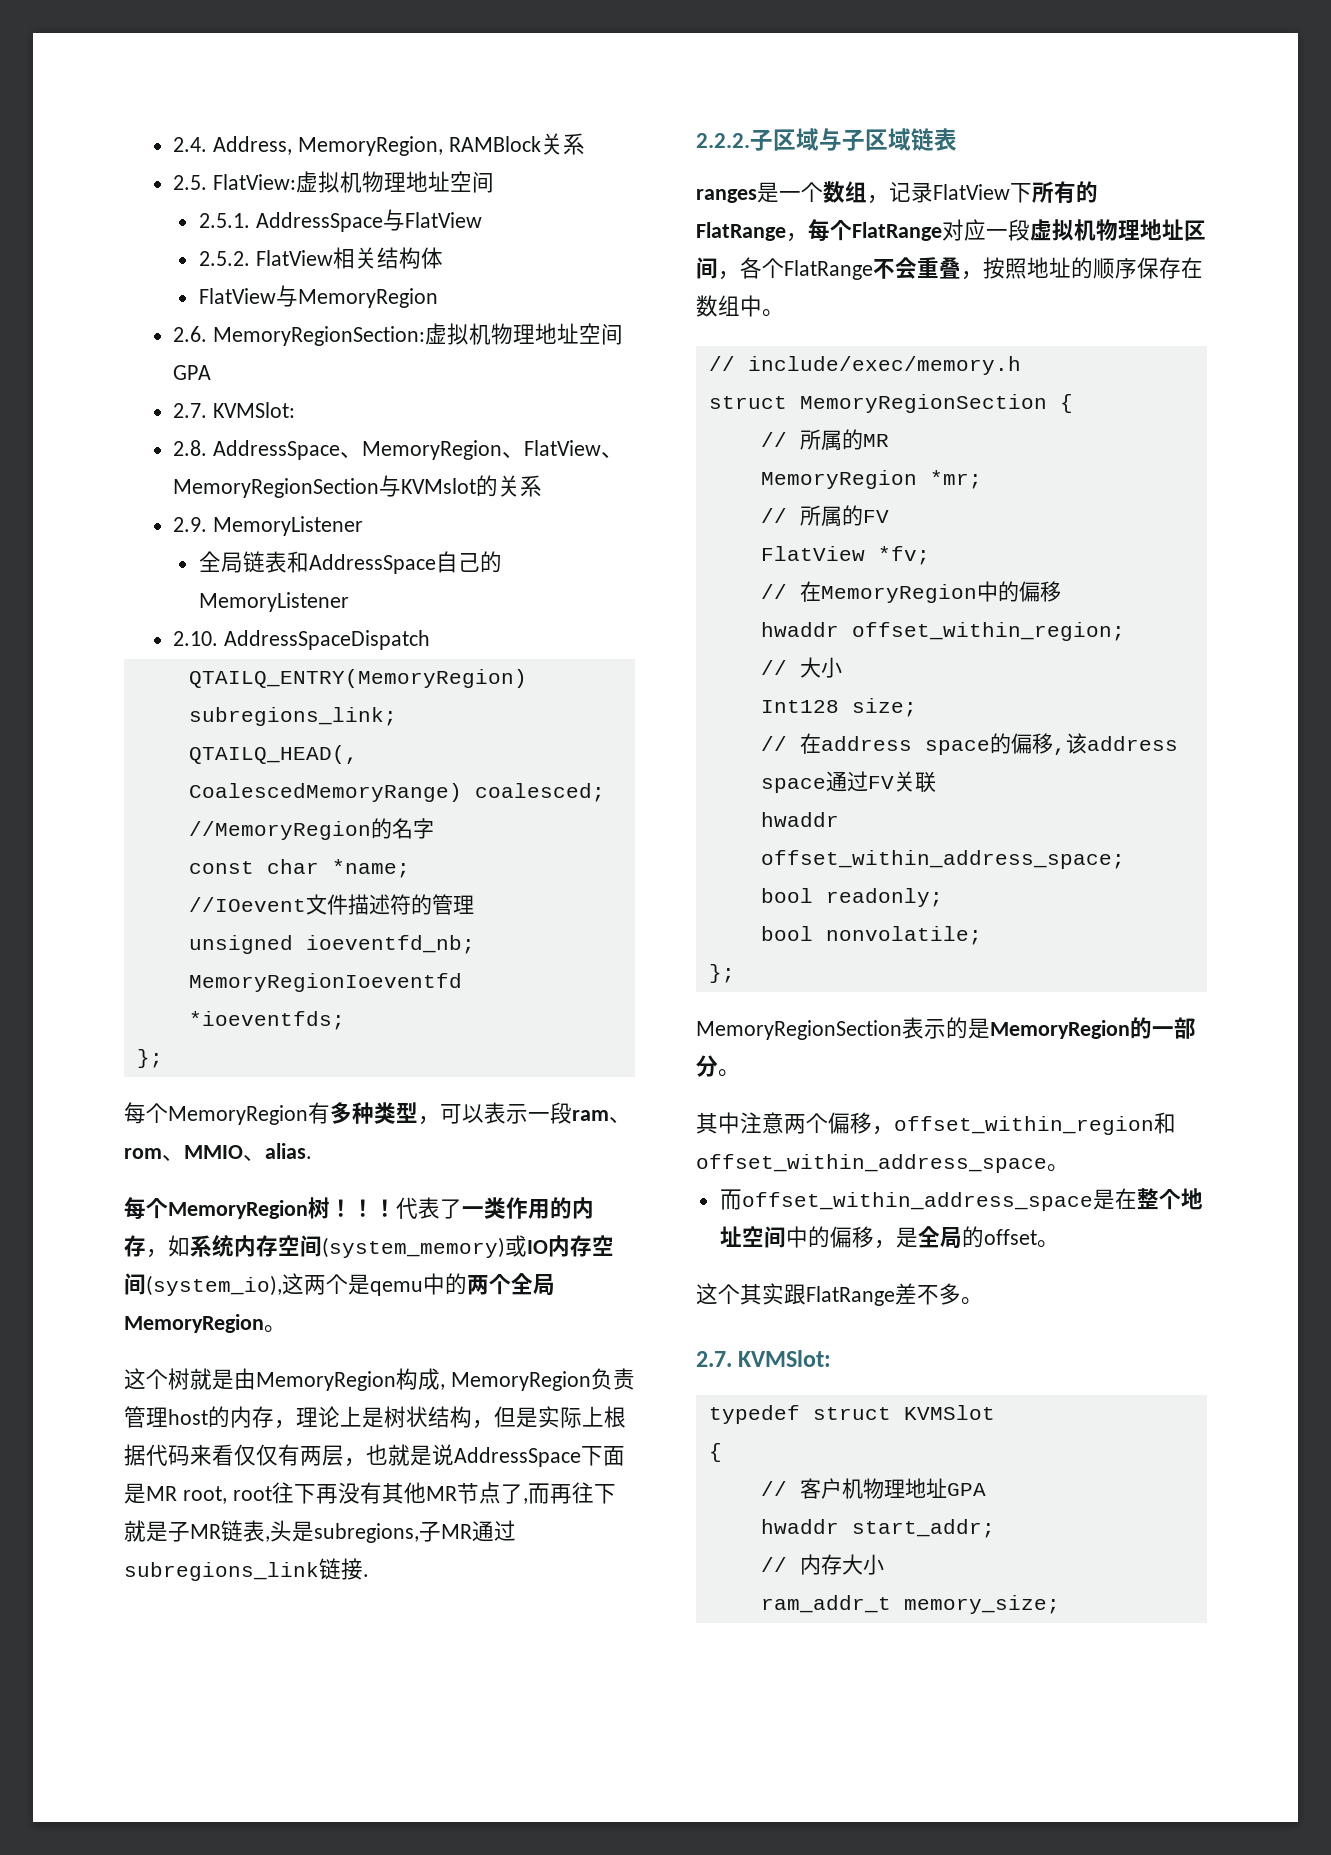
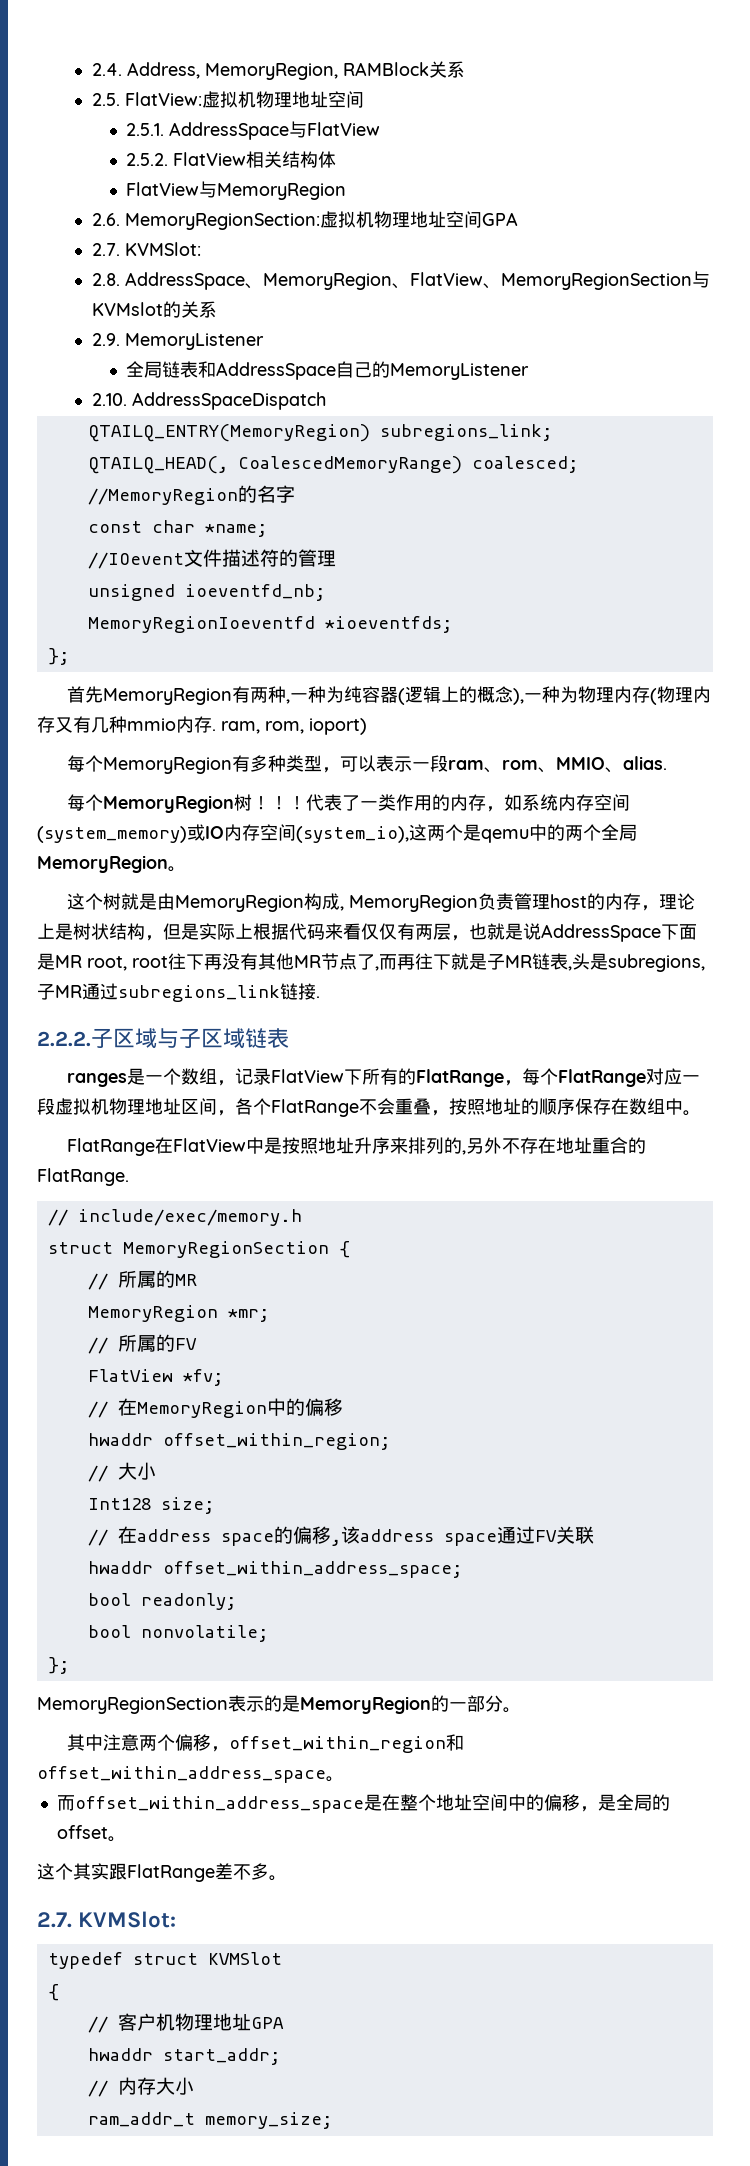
+ 首先MemoryRegion有两种,一种为纯容器(逻辑上的概念),一种为物理内存(物理内存又有几种mmio内存. ram, rom, ioport)
+ FlatRange在FlatView中是按照地址升序来排列的,另外不存在地址重合的FlatRange.

